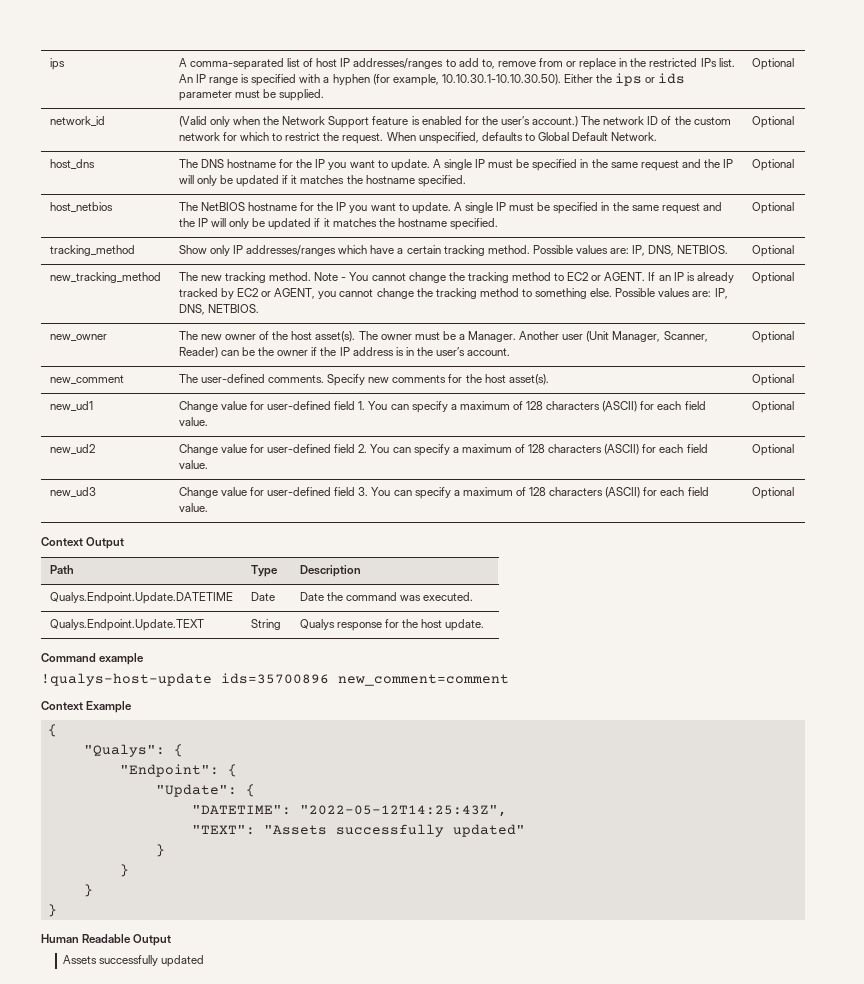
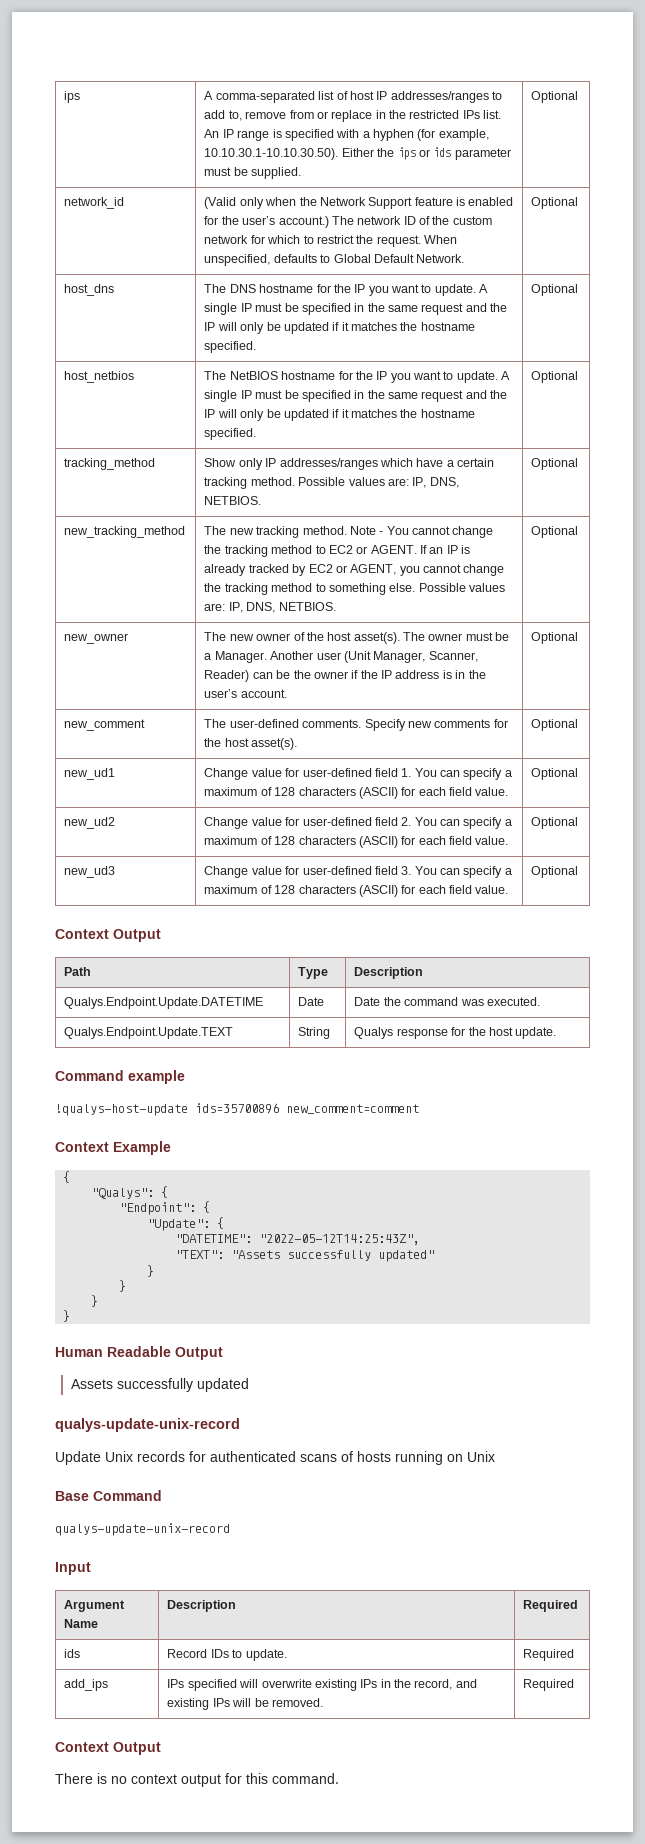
  Assets successfully updated
+ qualys-update-unix-record
+ Update Unix records for authenticated scans of hosts running on Unix
+ Base Command
+ qualys-update-unix-record
+ Input
+ Argument Name | Description | Required
+ ids | Record IDs to update. | Required
+ add_ips | IPs specified will overwrite existing IPs in the record, and existing IPs will be removed. | Required
+ Context Output
+ There is no context output for this command.

